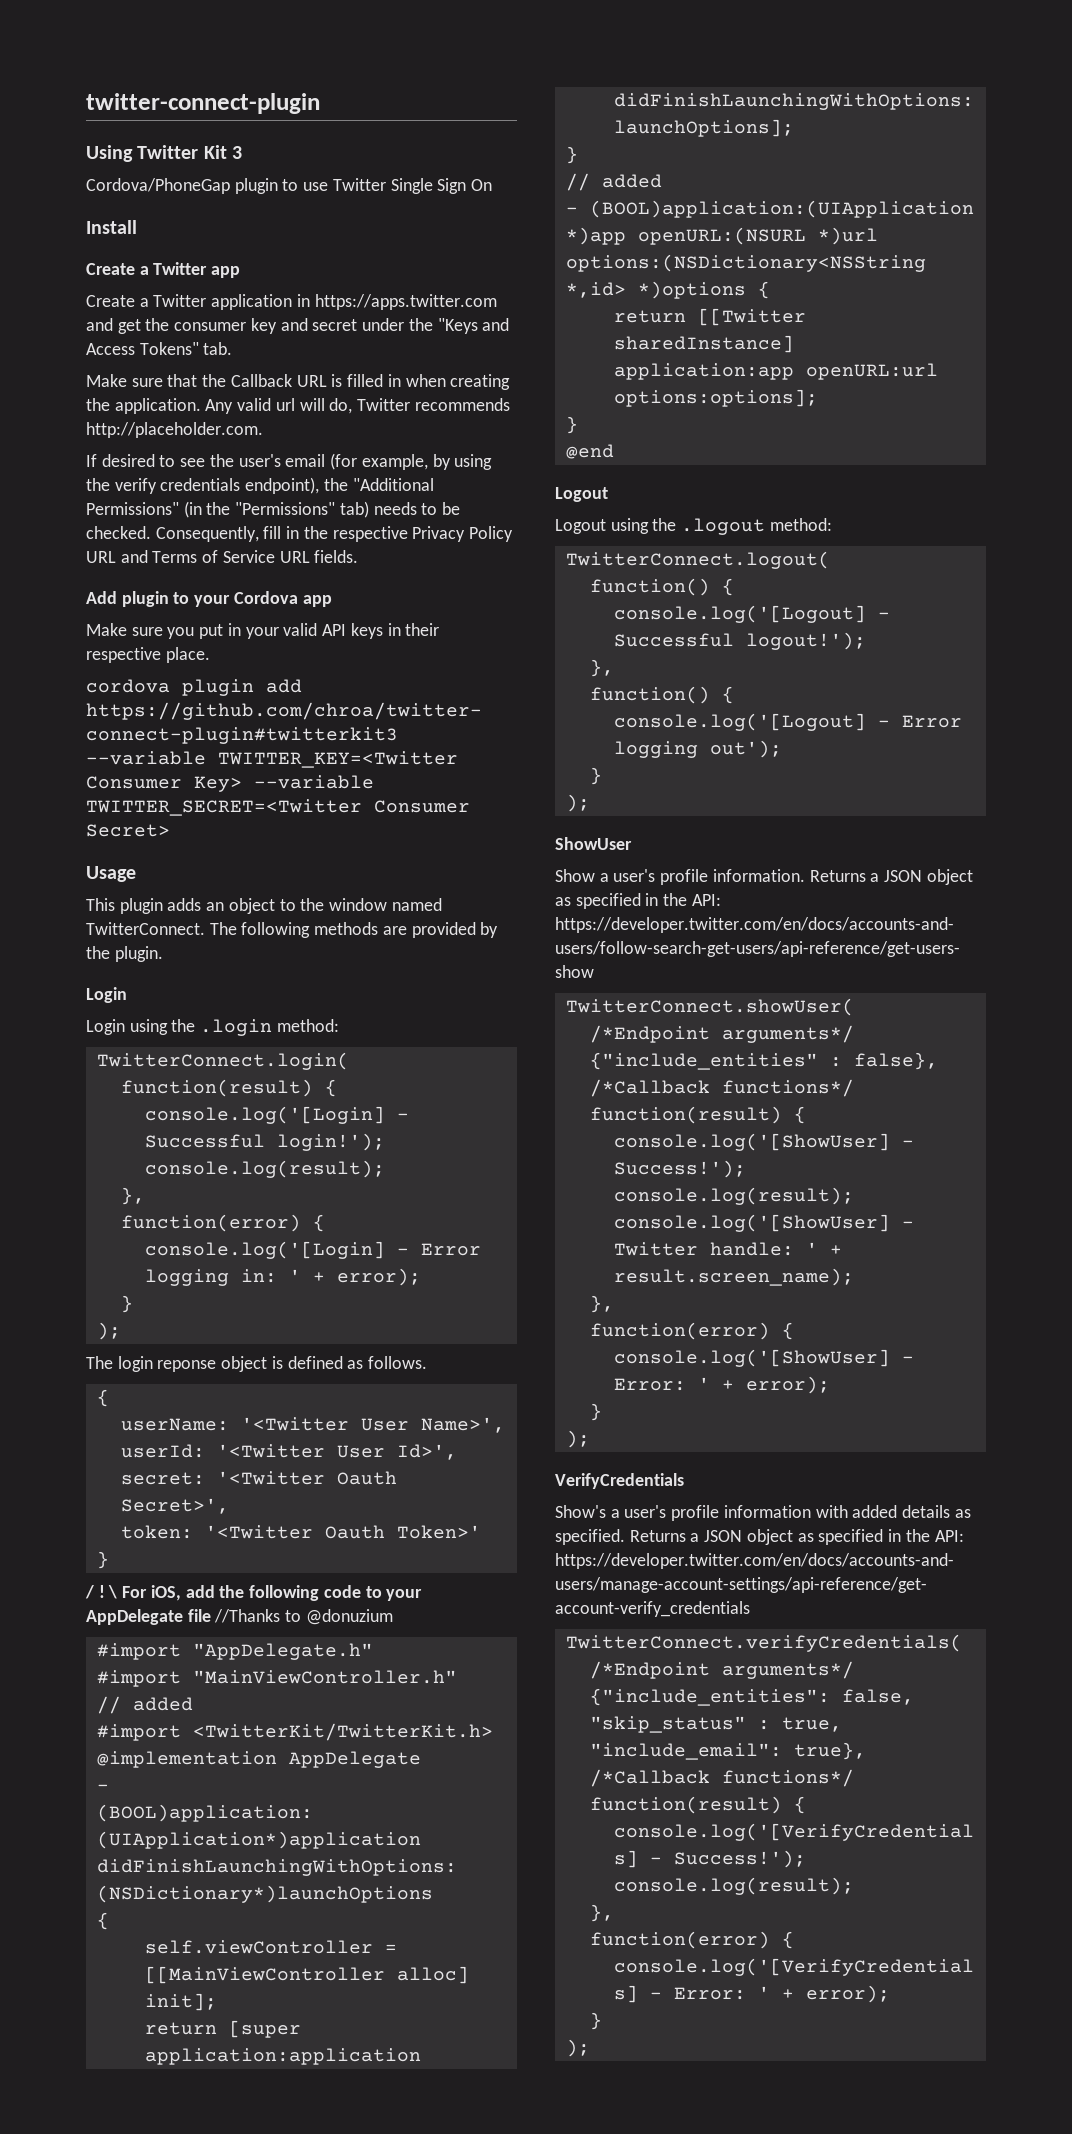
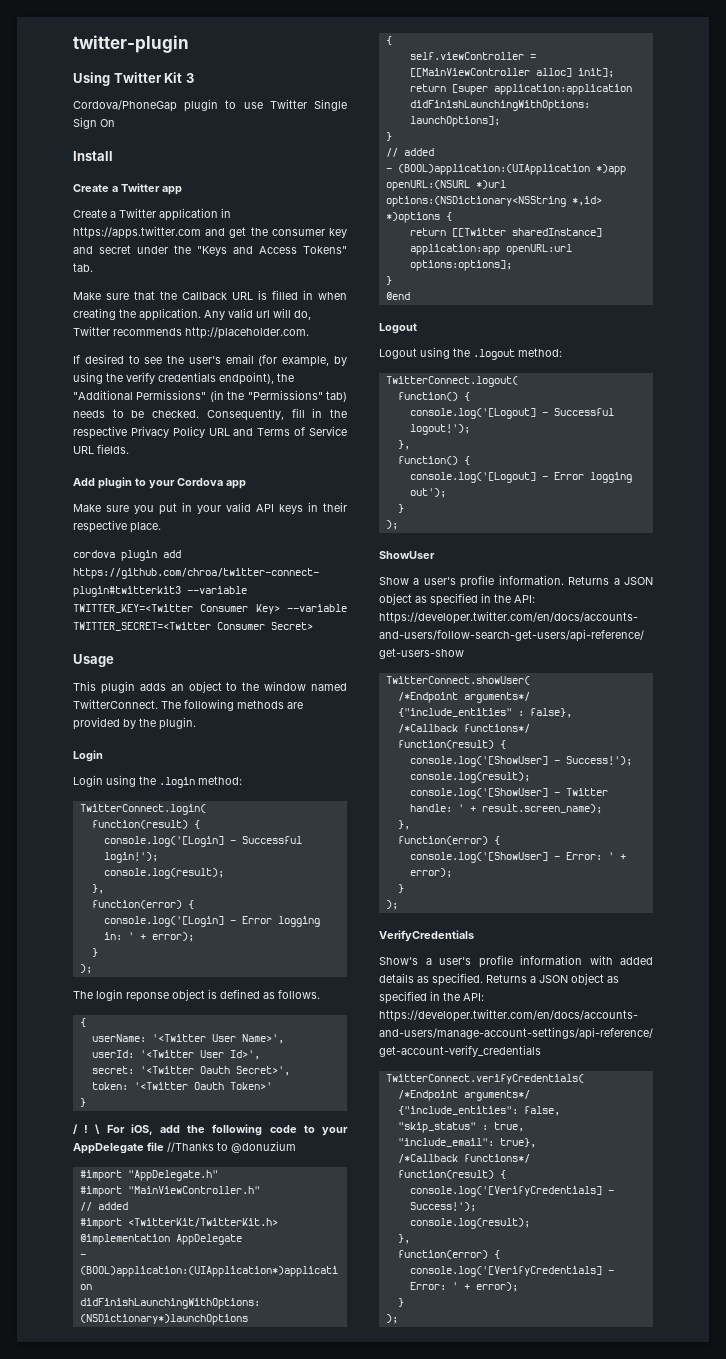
- twitter-connect-plugin
+ twitter-plugin

